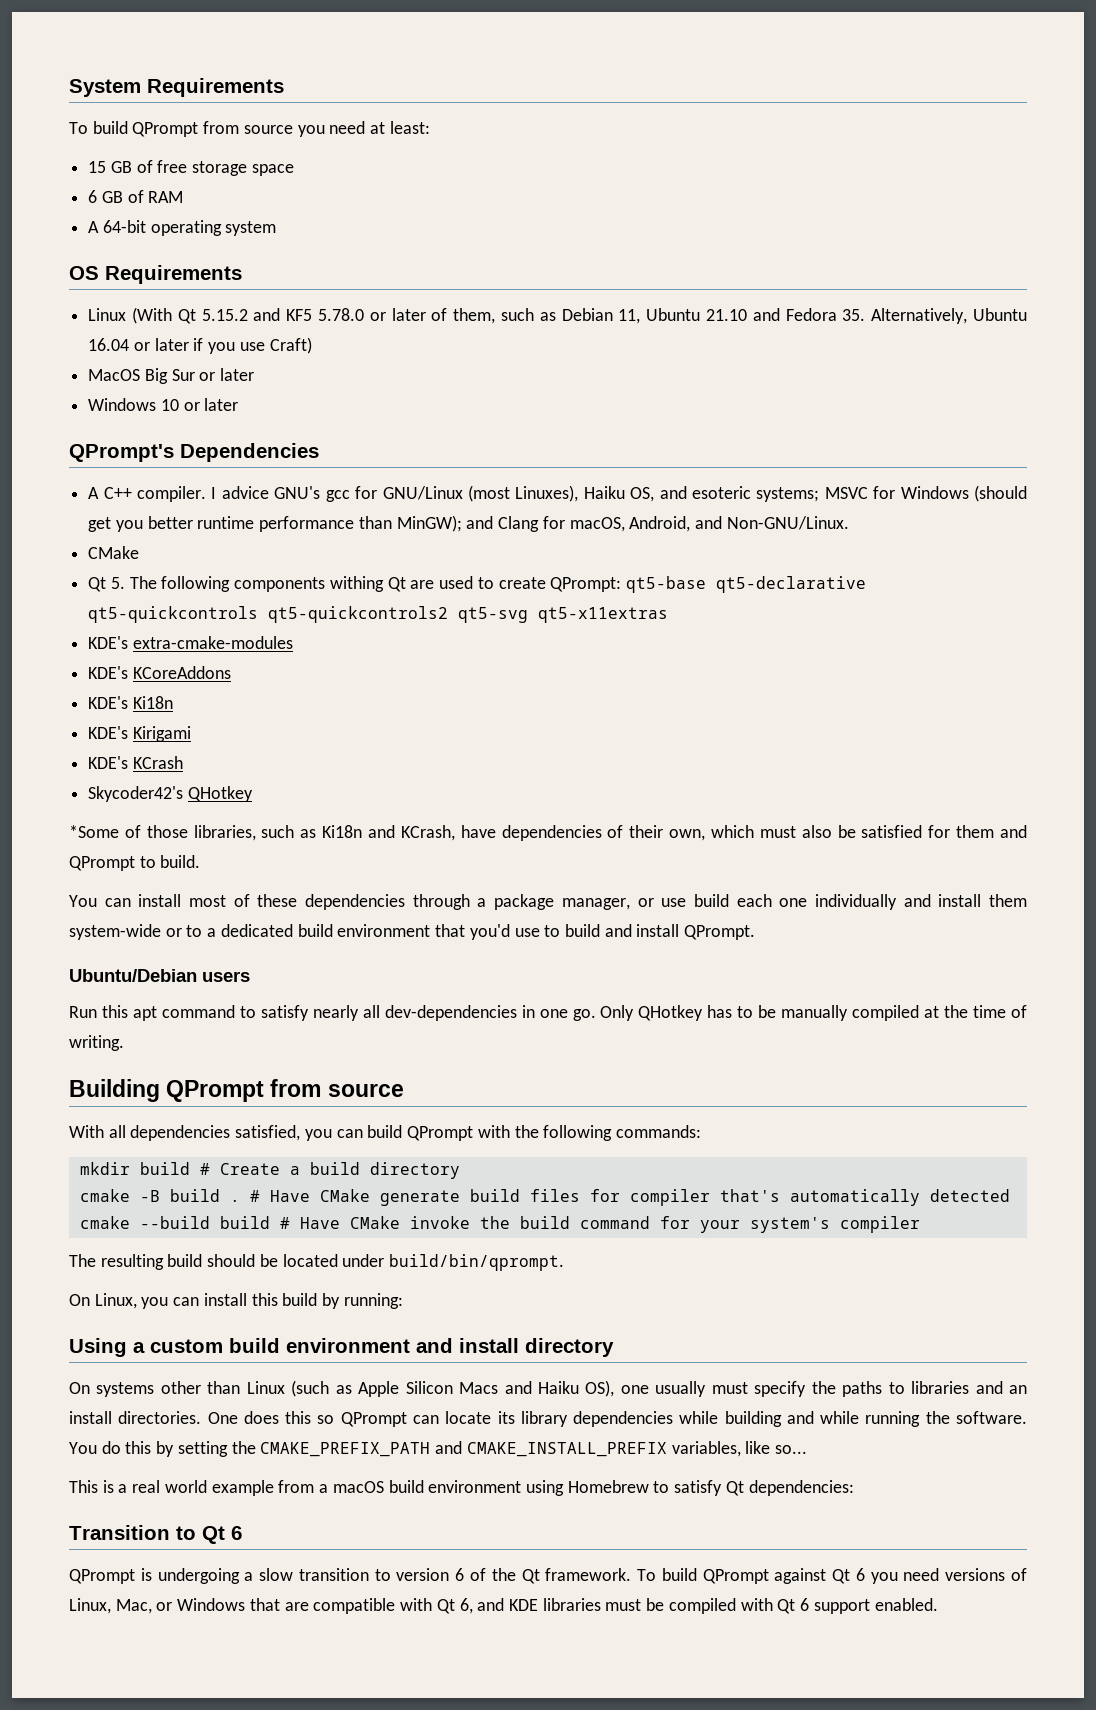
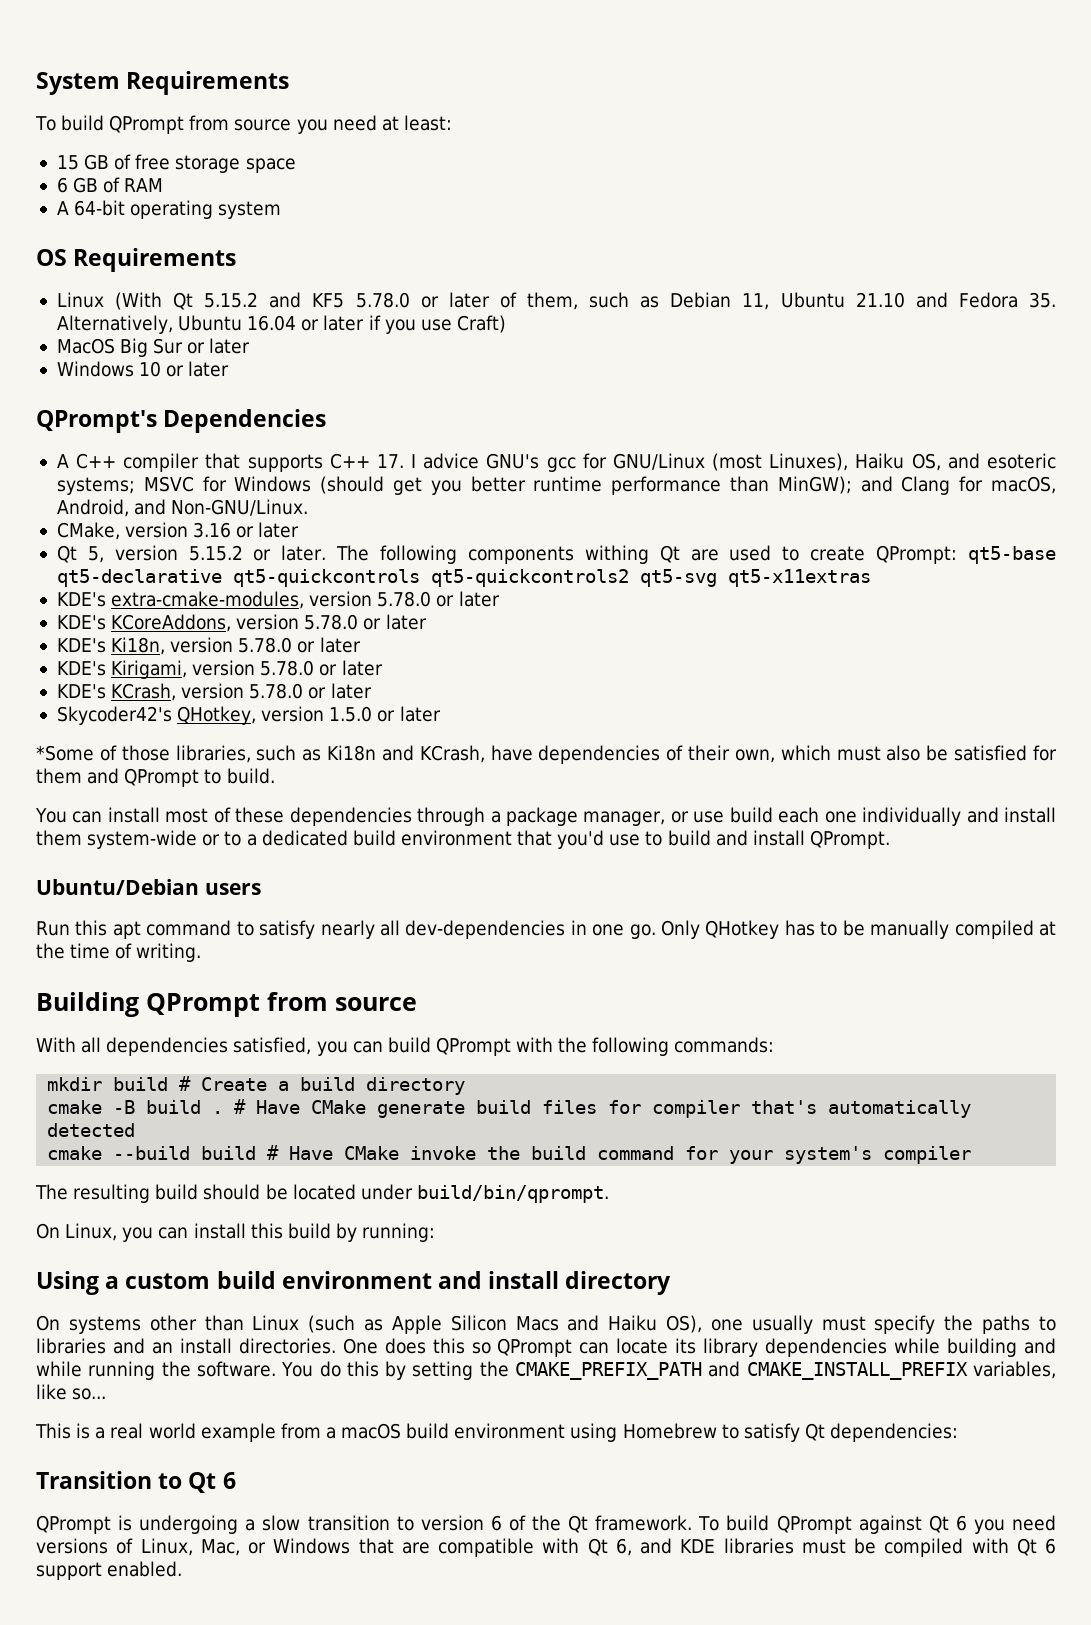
- A C++ compiler. I advice GNU's gcc for GNU/Linux (most Linuxes), Haiku OS, and esoteric systems; MSVC for Windows (should get you better runtime performance than MinGW); and Clang for macOS, Android, and Non-GNU/Linux.
- CMake
- Qt 5. The following components withing Qt are used to create QPrompt: qt5-base qt5-declarative qt5-quickcontrols qt5-quickcontrols2 qt5-svg qt5-x11extras
+ A C++ compiler that supports C++ 17. I advice GNU's gcc for GNU/Linux (most Linuxes), Haiku OS, and esoteric systems; MSVC for Windows (should get you better runtime performance than MinGW); and Clang for macOS, Android, and Non-GNU/Linux.
+ CMake, version 3.16 or later
+ Qt 5, version 5.15.2 or later. The following components withing Qt are used to create QPrompt: qt5-base qt5-declarative qt5-quickcontrols qt5-quickcontrols2 qt5-svg qt5-x11extras
- KDE's extra-cmake-modules
- KDE's KCoreAddons
- KDE's Ki18n
- KDE's Kirigami
- KDE's KCrash
- Skycoder42's QHotkey
+ KDE's extra-cmake-modules, version 5.78.0 or later
+ KDE's KCoreAddons, version 5.78.0 or later
+ KDE's Ki18n, version 5.78.0 or later
+ KDE's Kirigami, version 5.78.0 or later
+ KDE's KCrash, version 5.78.0 or later
+ Skycoder42's QHotkey, version 1.5.0 or later

